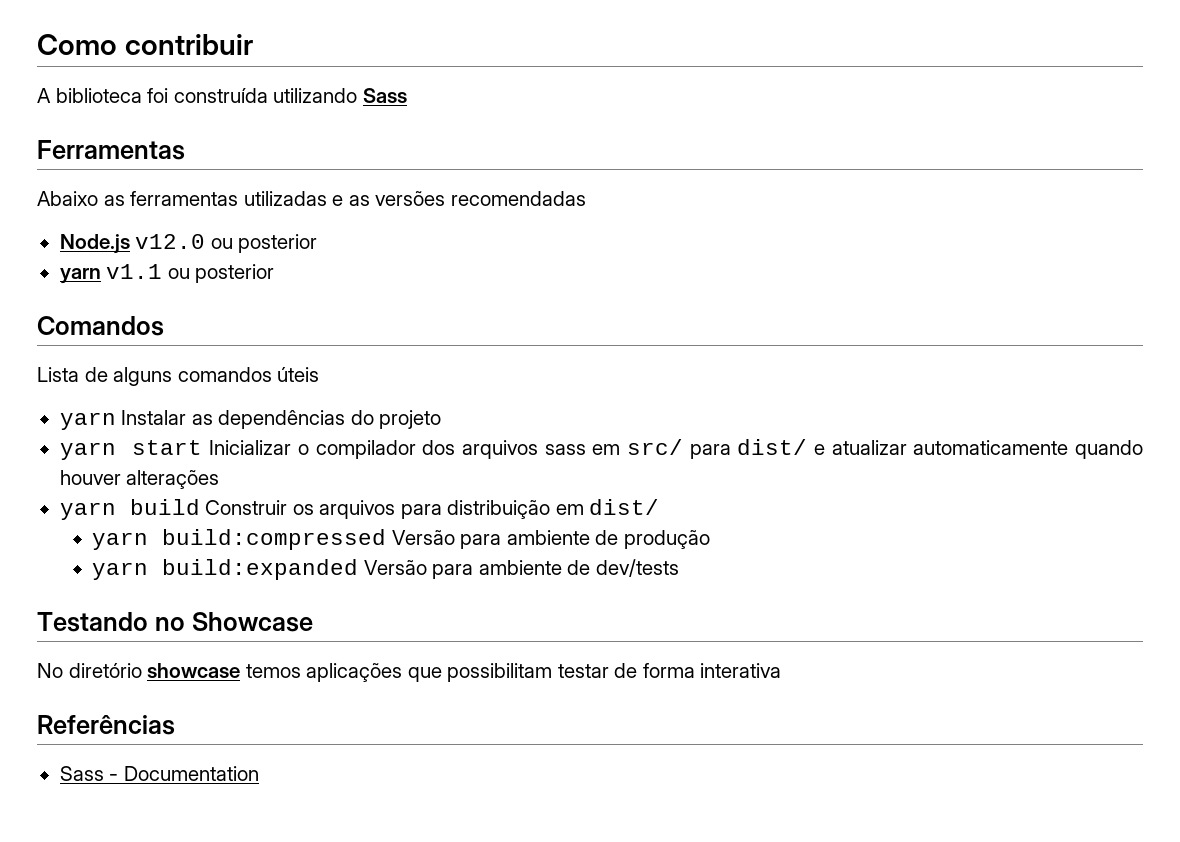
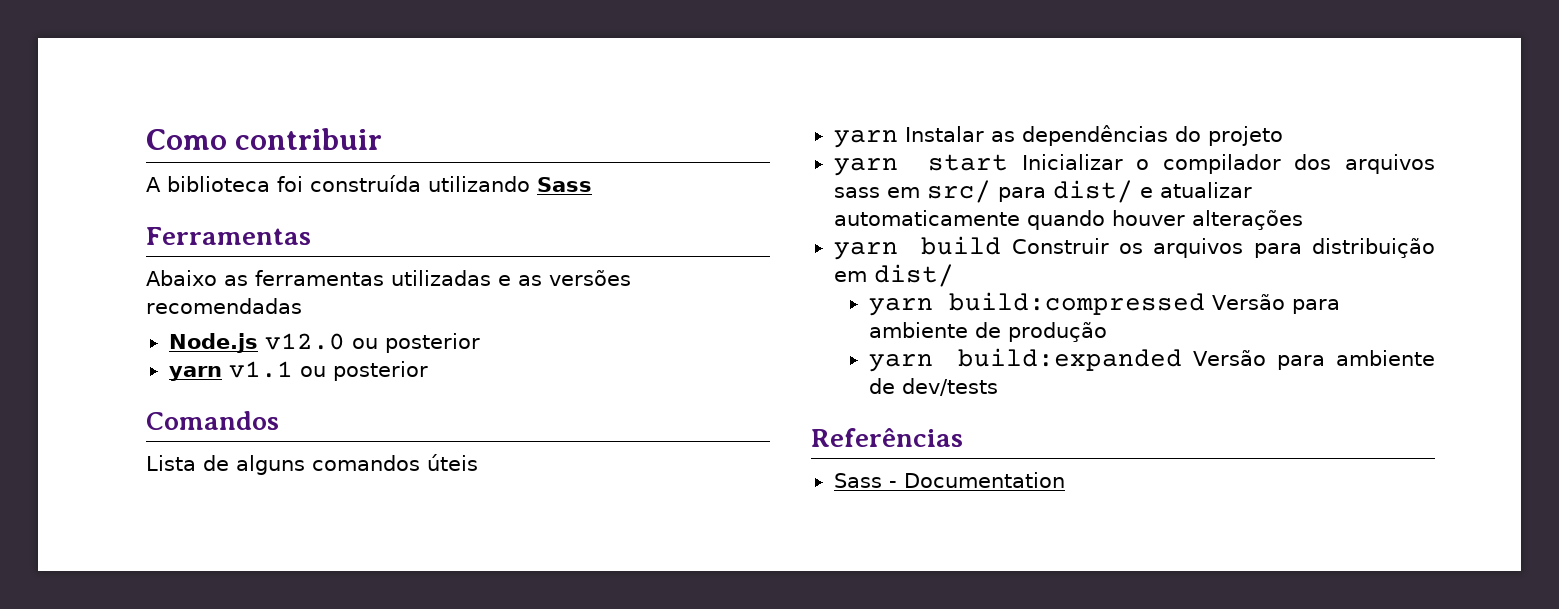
- Testando no Showcase
- No diretório showcase temos aplicações que possibilitam testar de forma interativa

